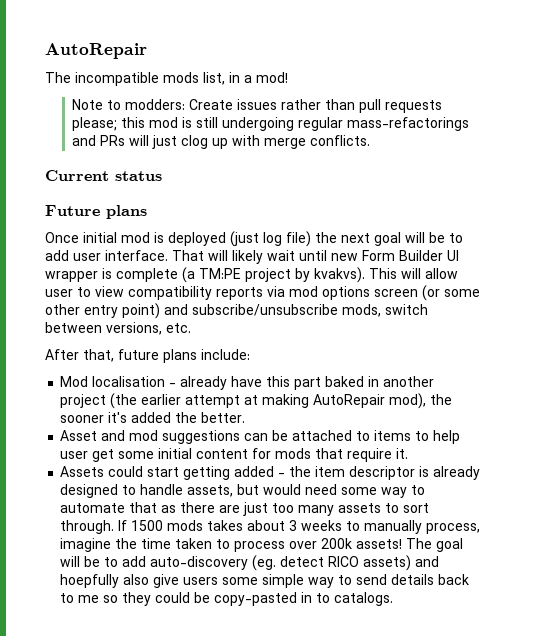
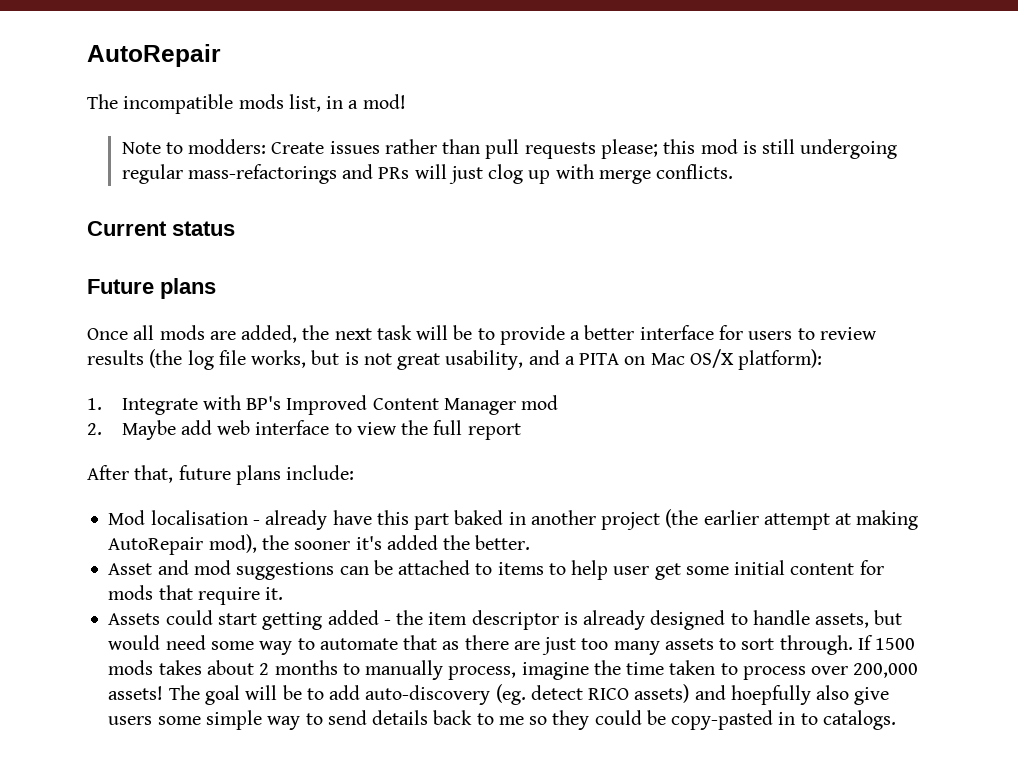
- Once initial mod is deployed (just log file) the next goal will be to add user interface. That will likely wait until new Form Builder UI wrapper is complete (a TM:PE project by kvakvs). This will allow user to view compatibility reports via mod options screen (or some other entry point) and subscribe/unsubscribe mods, switch between versions, etc.
+ Once all mods are added, the next task will be to provide a better interface for users to review results (the log file works, but is not great usability, and a PITA on Mac OS/X platform):
+ 1. Integrate with BP's Improved Content Manager mod
+ 2. Maybe add web interface to view the full report
- If 1500 mods takes about 3 weeks to manually process, imagine the time taken to process over 200k assets!
+ If 1500 mods takes about 2 months to manually process, imagine the time taken to process over 200,000 assets!

